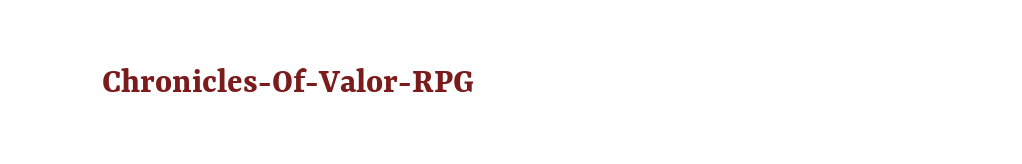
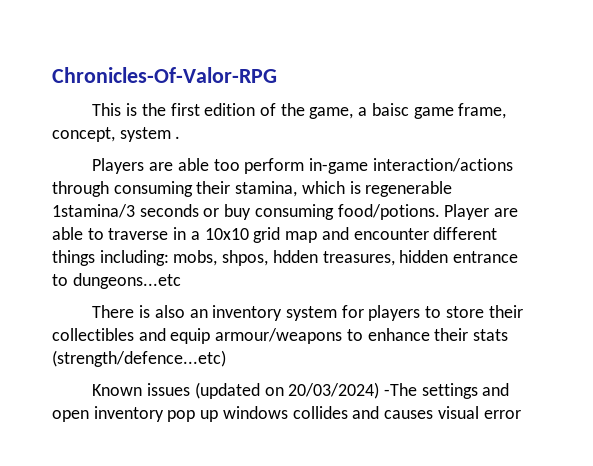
+ This is the first edition of the game, a baisc game frame, concept, system .
+ Players are able too perform in-game interaction/actions through consuming their stamina, which is regenerable 1stamina/3 seconds or buy consuming food/potions. Player are able to traverse in a 10x10 grid map and encounter different things including: mobs, shpos, hdden treasures, hidden entrance to dungeons...etc
+ There is also an inventory system for players to store their collectibles and equip armour/weapons to enhance their stats (strength/defence...etc)
+ Known issues (updated on 20/03/2024) -The settings and open inventory pop up windows collides and causes visual error

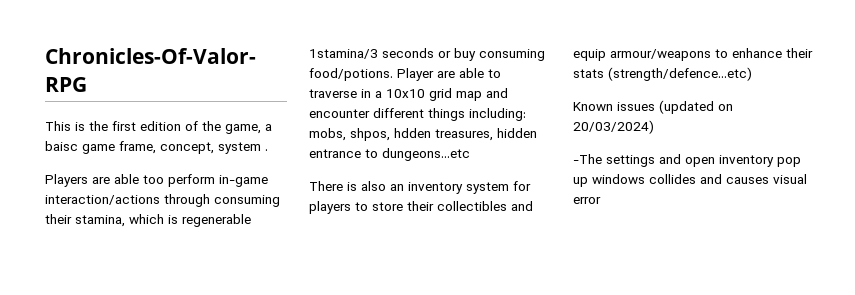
- Known issues (updated on 20/03/2024) -The settings and open inventory pop up windows collides and causes visual error
+ Known issues (updated on 20/03/2024)
+ -The settings and open inventory pop up windows collides and causes visual error

